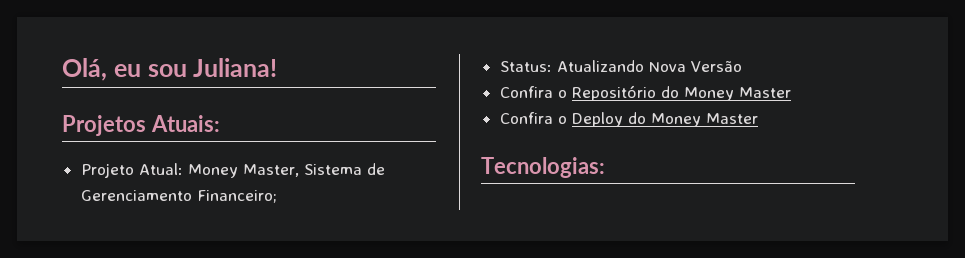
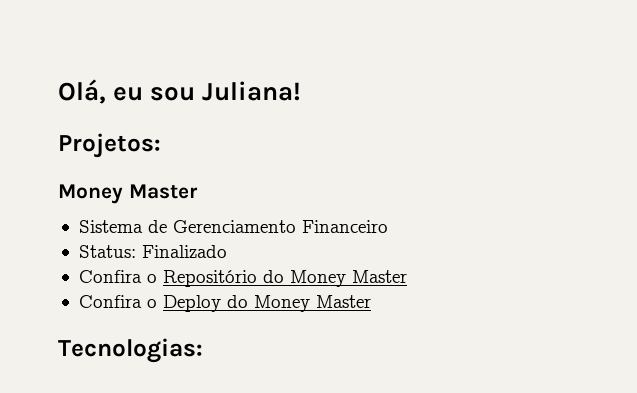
- Projetos Atuais:
- Projeto Atual: Money Master, Sistema de Gerenciamento Financeiro;
+ Projetos:
+ Money Master
+ Sistema de Gerenciamento Financeiro
- Status: Atualizando Nova Versão
+ Status: Finalizado

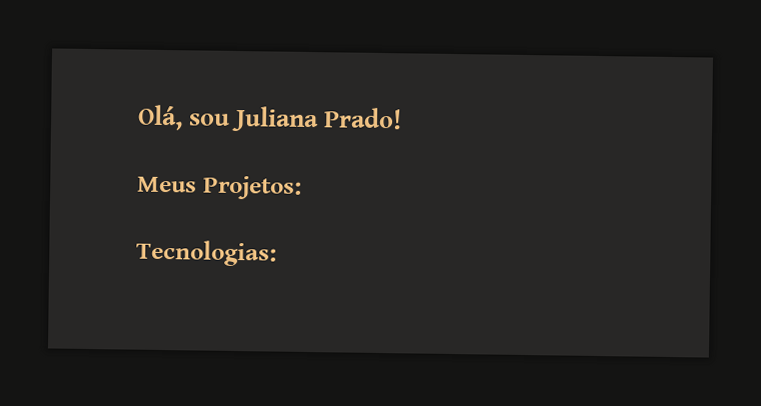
- Olá, eu sou Juliana!
- Projetos:
- Money Master
- Sistema de Gerenciamento Financeiro
- Status: Finalizado
- Confira o Repositório do Money Master
- Confira o Deploy do Money Master
+ Olá, sou Juliana Prado!
+ Meus Projetos:

